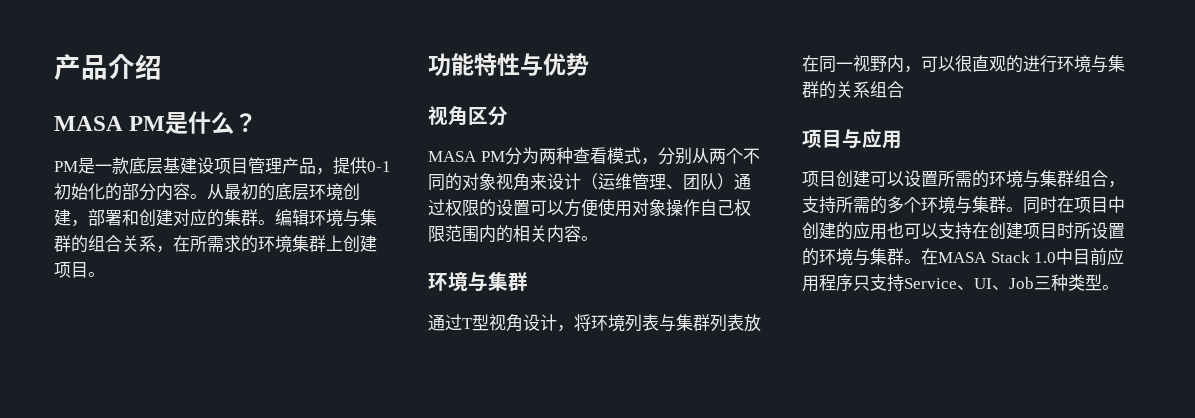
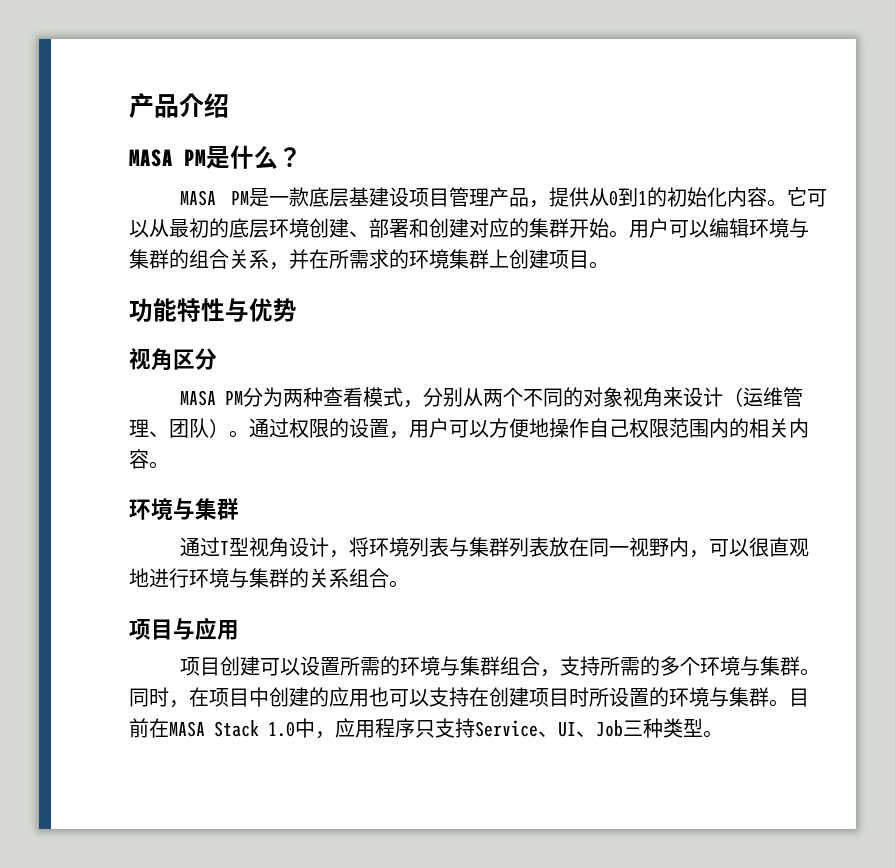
- PM是一款底层基建设项目管理产品，提供0-1初始化的部分内容。从最初的底层环境创建，部署和创建对应的集群。编辑环境与集群的组合关系，在所需求的环境集群上创建项目。
+ MASA PM是一款底层基建设项目管理产品，提供从0到1的初始化内容。它可以从最初的底层环境创建、部署和创建对应的集群开始。用户可以编辑环境与集群的组合关系，并在所需求的环境集群上创建项目。
- MASA PM分为两种查看模式，分别从两个不同的对象视角来设计（运维管理、团队）通过权限的设置可以方便使用对象操作自己权限范围内的相关内容。
+ MASA PM分为两种查看模式，分别从两个不同的对象视角来设计（运维管理、团队）。通过权限的设置，用户可以方便地操作自己权限范围内的相关内容。
- 通过T型视角设计，将环境列表与集群列表放在同一视野内，可以很直观的进行环境与集群的关系组合
+ 通过T型视角设计，将环境列表与集群列表放在同一视野内，可以很直观地进行环境与集群的关系组合。
- 同时在项目中创建的应用也可以支持在创建项目时所设置的环境与集群。
+ 同时，在项目中创建的应用也可以支持在创建项目时所设置的环境与集群。
- 在MASA Stack 1.0中目前应用程序只支持Service、UI、Job三种类型。
+ 目前在MASA Stack 1.0中，应用程序只支持Service、UI、Job三种类型。

